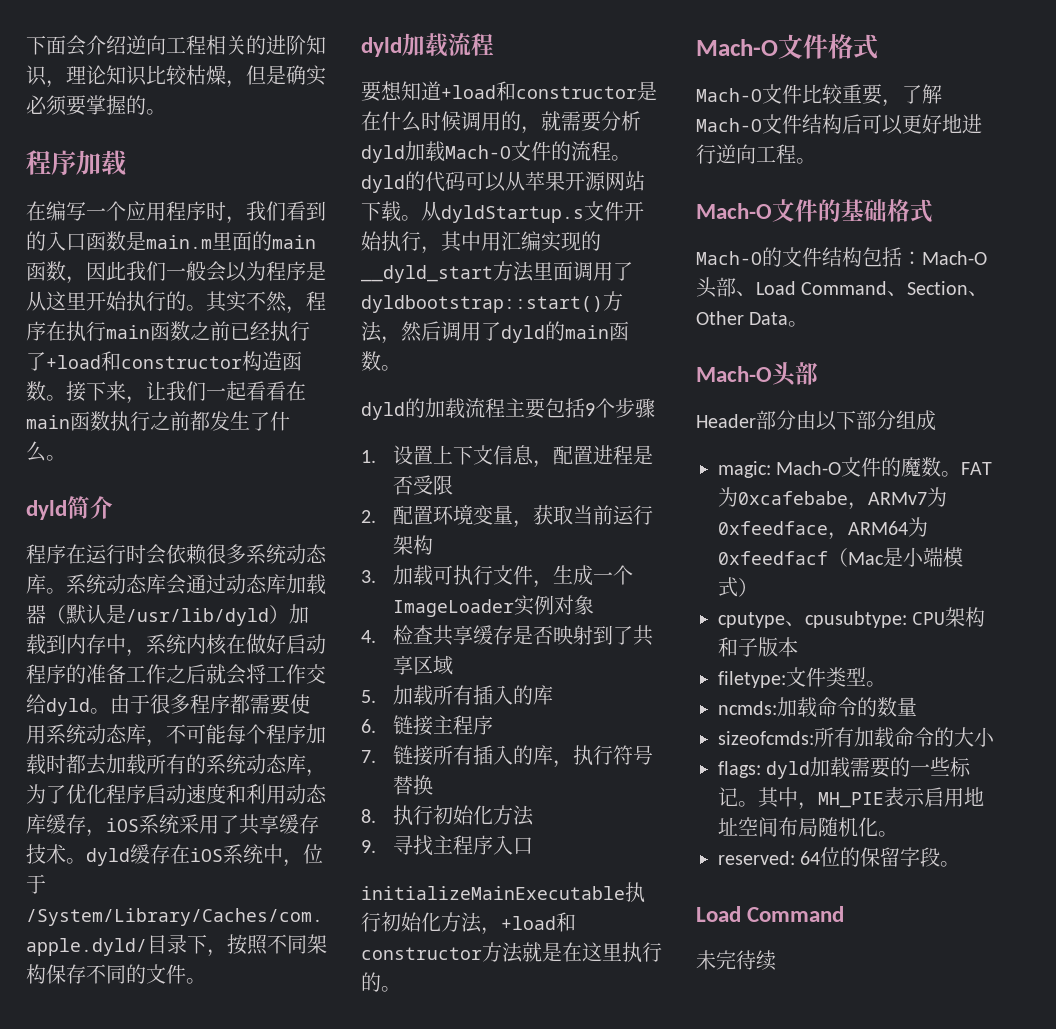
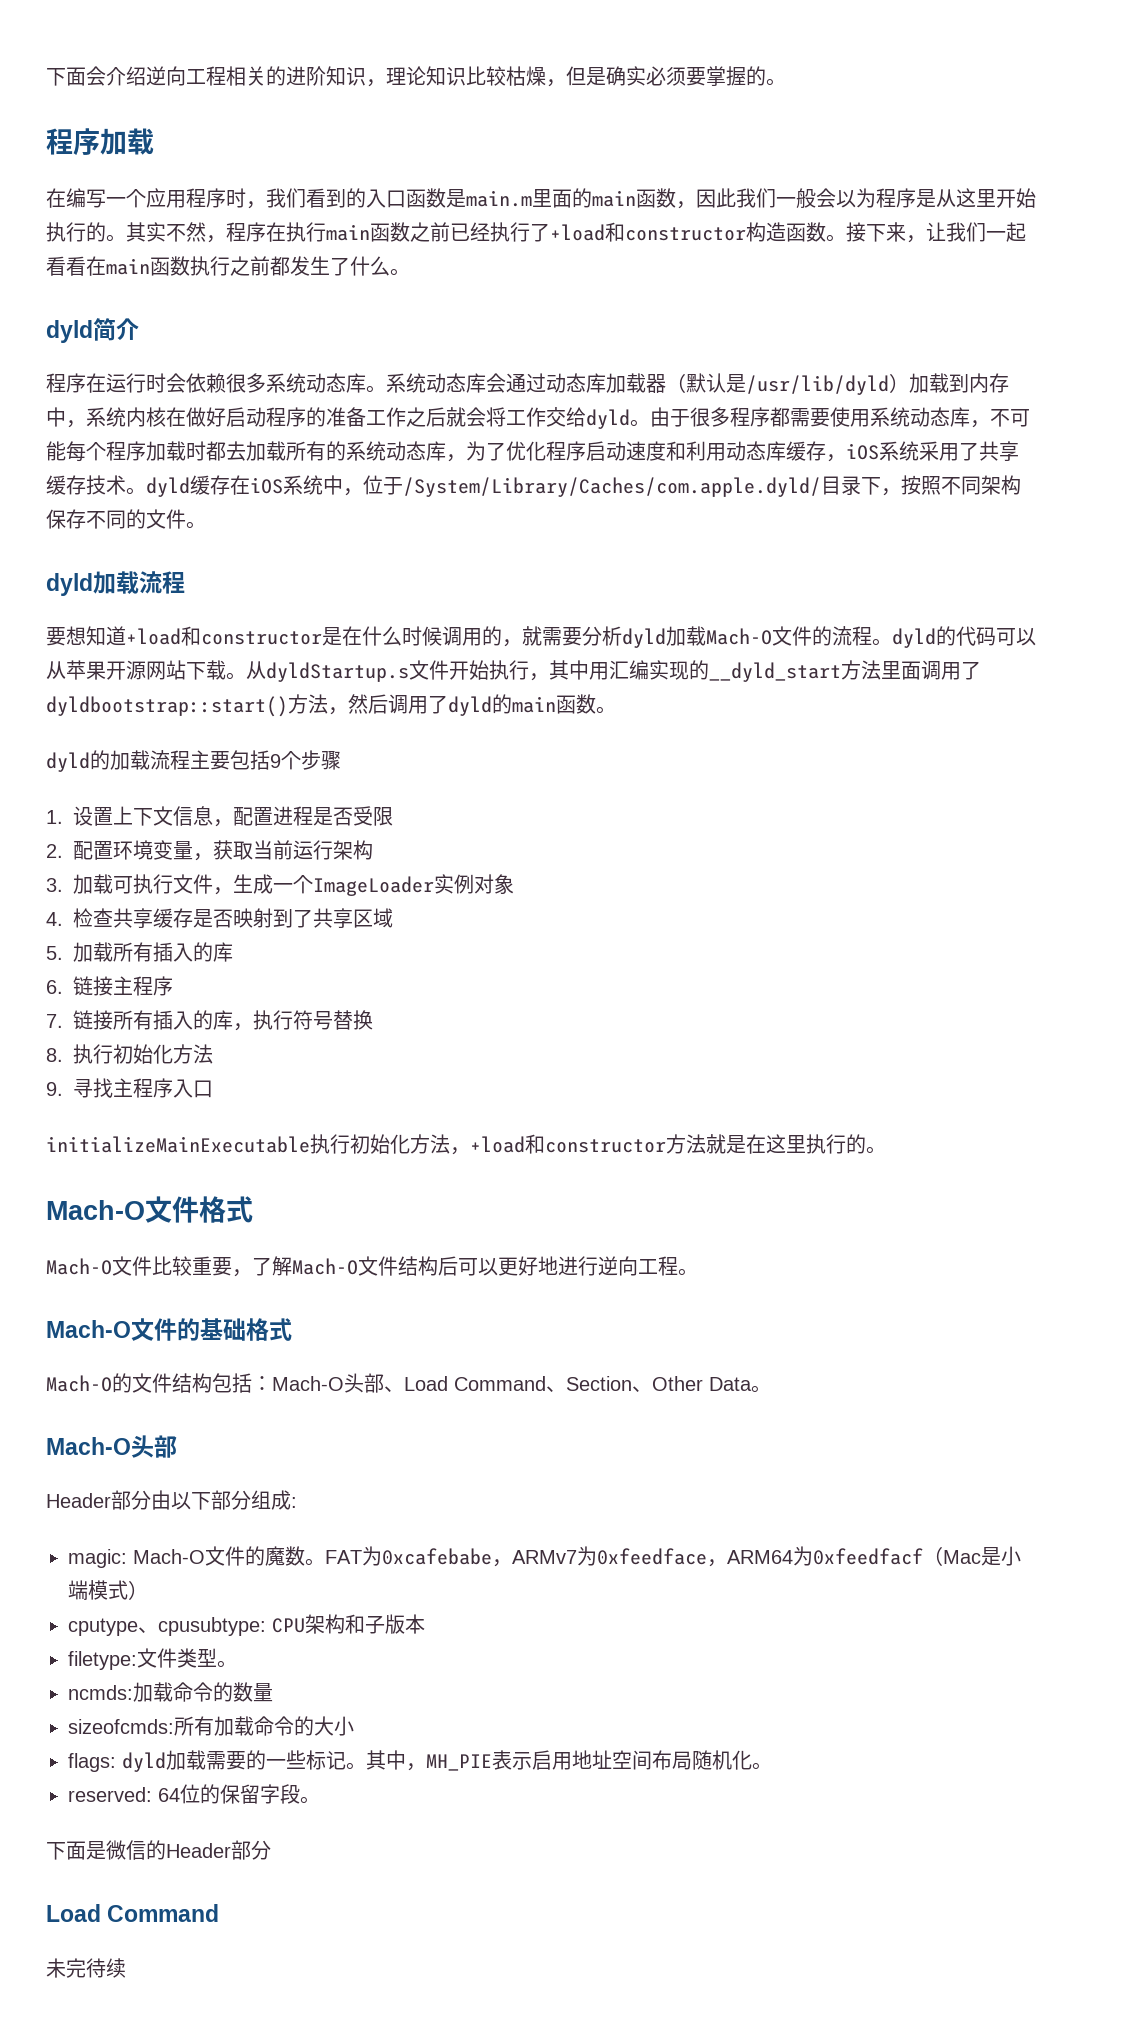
- Header部分由以下部分组成
+ Header部分由以下部分组成:
+ 下面是微信的Header部分

